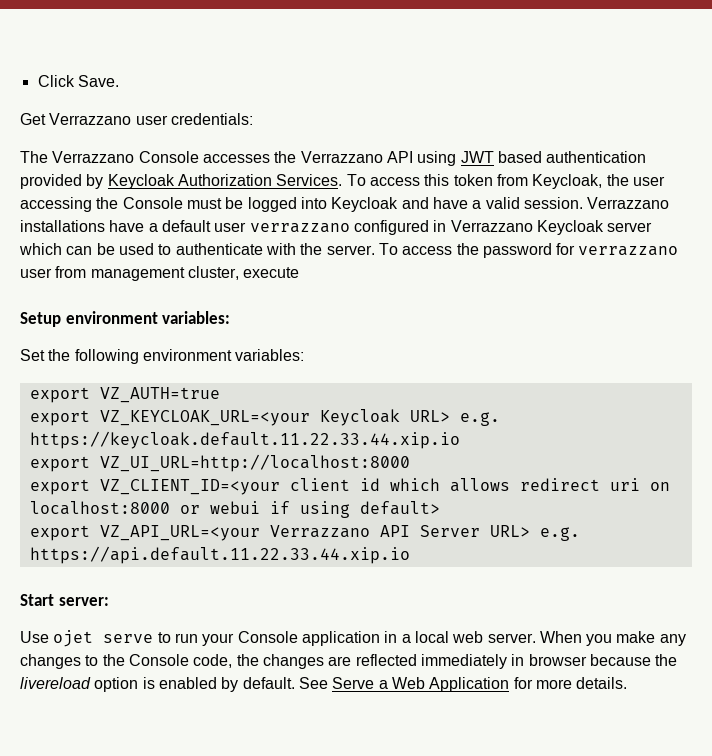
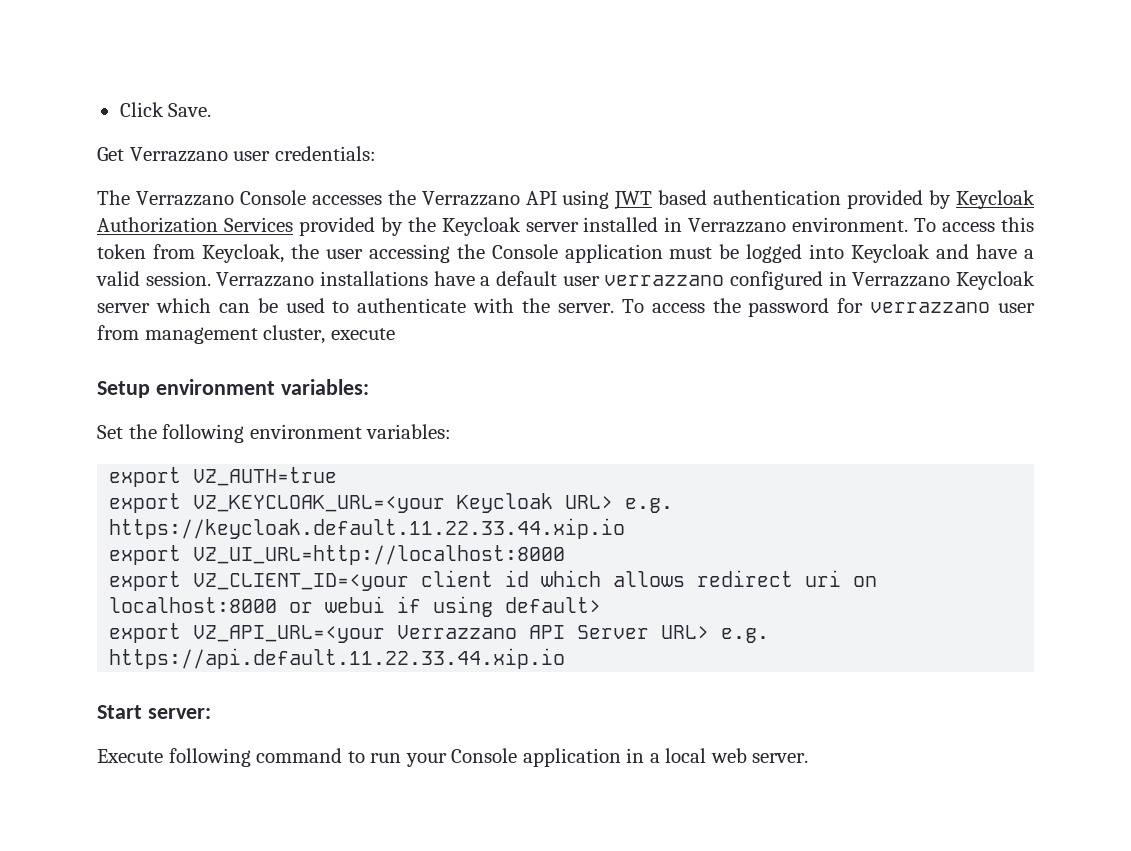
- The Verrazzano Console accesses the Verrazzano API using JWT based authentication provided by Keycloak Authorization Services.
+ The Verrazzano Console accesses the Verrazzano API using JWT based authentication provided by Keycloak Authorization Services provided by the Keycloak server installed in Verrazzano environment.
- To access this token from Keycloak, the user accessing the Console must be logged into Keycloak and have a valid session.
+ To access this token from Keycloak, the user accessing the Console application must be logged into Keycloak and have a valid session.
- Use ojet serve to run your Console application in a local web server. When you make any changes to the Console code, the changes are reflected immediately in browser because the livereload option is enabled by default. See Serve a Web Application for more details.
+ Execute following command to run your Console application in a local web server.

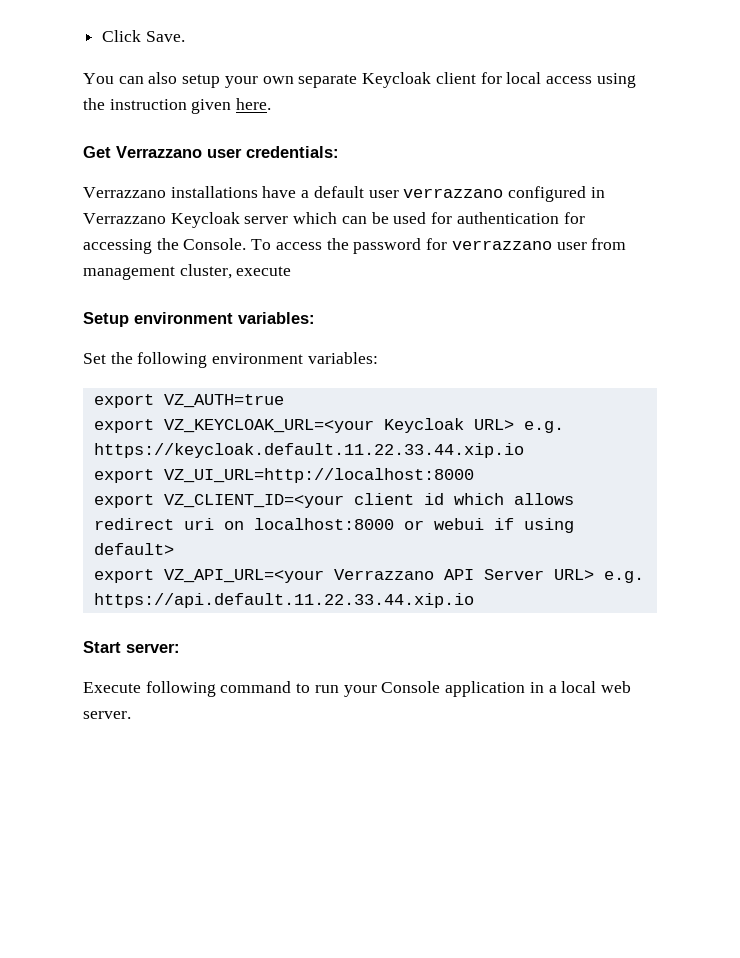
+ You can also setup your own separate Keycloak client for local access using the instruction given here.
  Get Verrazzano user credentials:
- The Verrazzano Console accesses the Verrazzano API using JWT based authentication provided by Keycloak Authorization Services provided by the Keycloak server installed in Verrazzano environment. To access this token from Keycloak, the user accessing the Console application must be logged into Keycloak and have a valid session. Verrazzano installations have a default user verrazzano configured in Verrazzano Keycloak server which can be used to authenticate with the server.
+ Verrazzano installations have a default user verrazzano configured in Verrazzano Keycloak server which can be used for authentication for accessing the Console.

